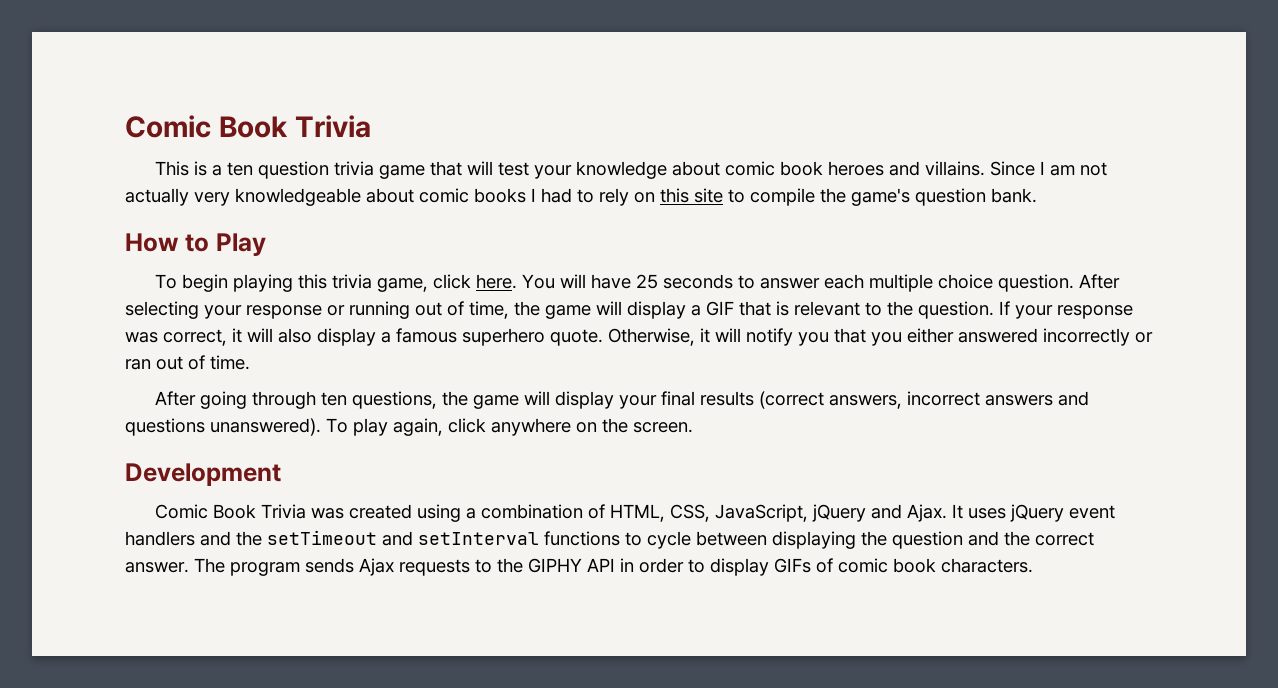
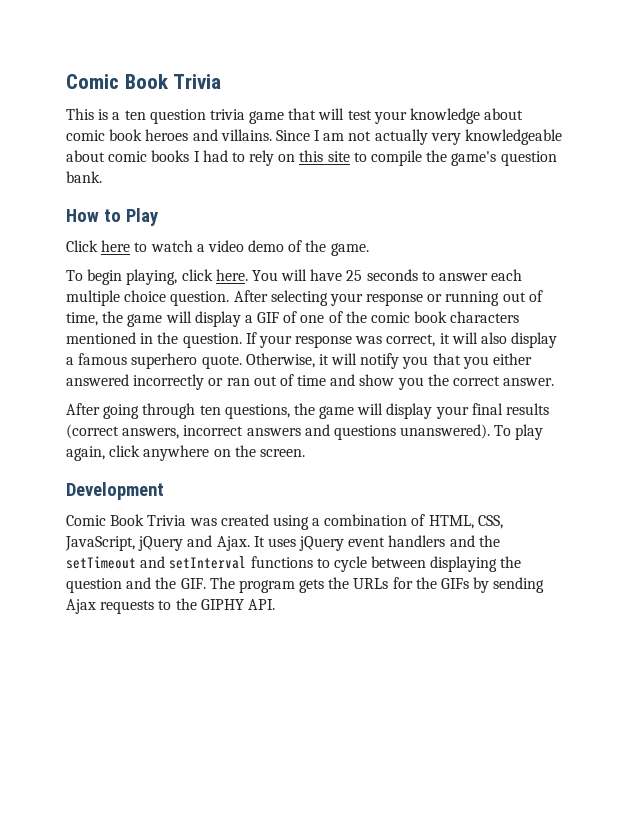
- To begin playing this trivia game, click here.
+ Click here to watch a video demo of the game.
+ To begin playing, click here.
- After selecting your response or running out of time, the game will display a GIF that is relevant to the question.
+ After selecting your response or running out of time, the game will display a GIF of one of the comic book characters mentioned in the question.
- Otherwise, it will notify you that you either answered incorrectly or ran out of time.
+ Otherwise, it will notify you that you either answered incorrectly or ran out of time and show you the correct answer.
- It uses jQuery event handlers and the setTimeout and setInterval functions to cycle between displaying the question and the correct answer. The program sends Ajax requests to the GIPHY API in order to display GIFs of comic book characters.
+ It uses jQuery event handlers and the setTimeout and setInterval functions to cycle between displaying the question and the GIF. The program gets the URLs for the GIFs by sending Ajax requests to the GIPHY API.

